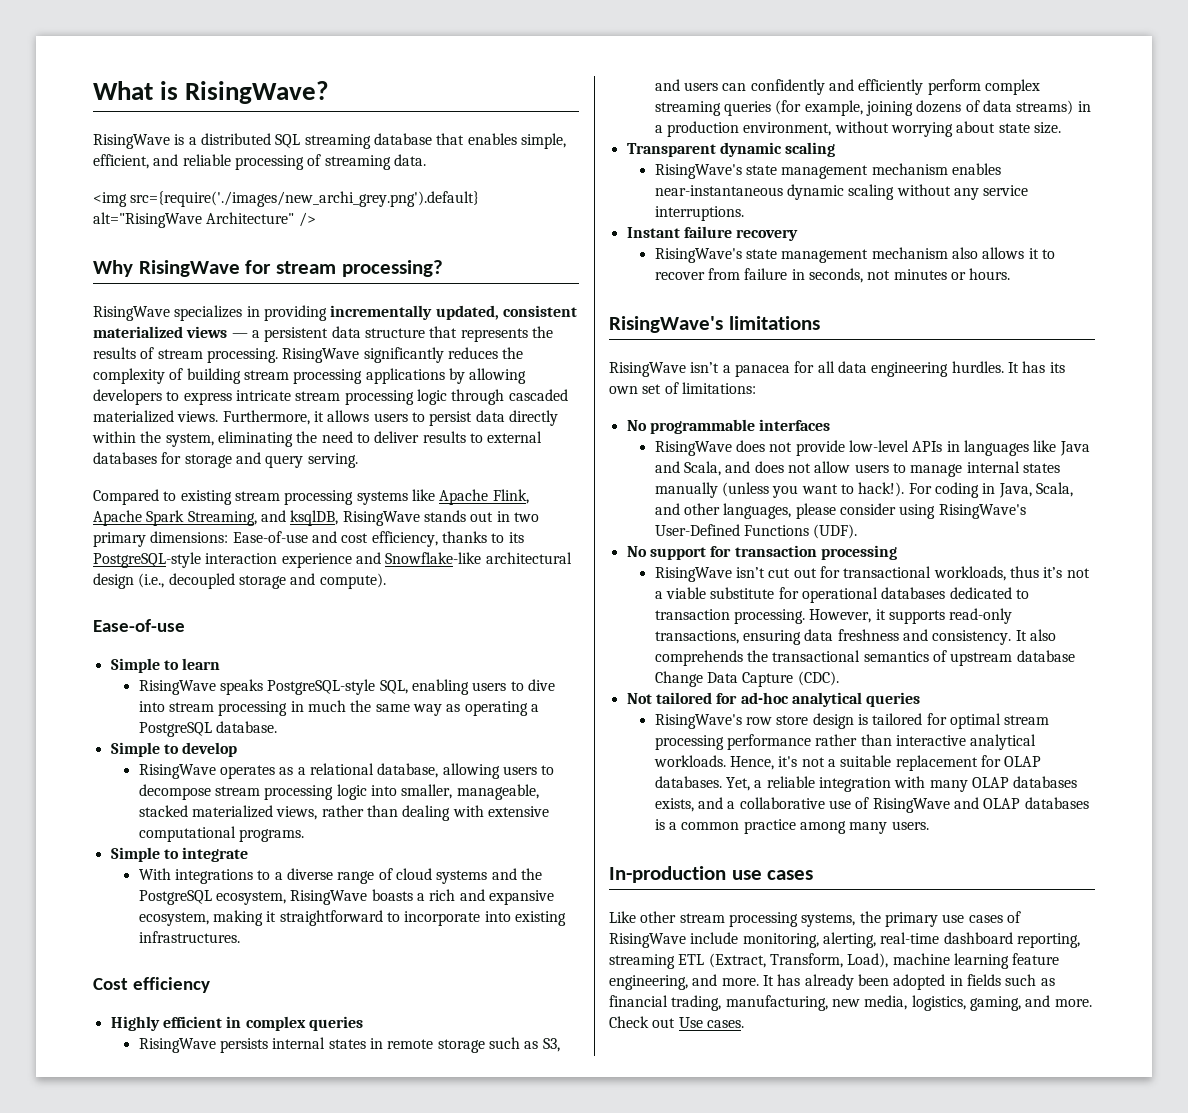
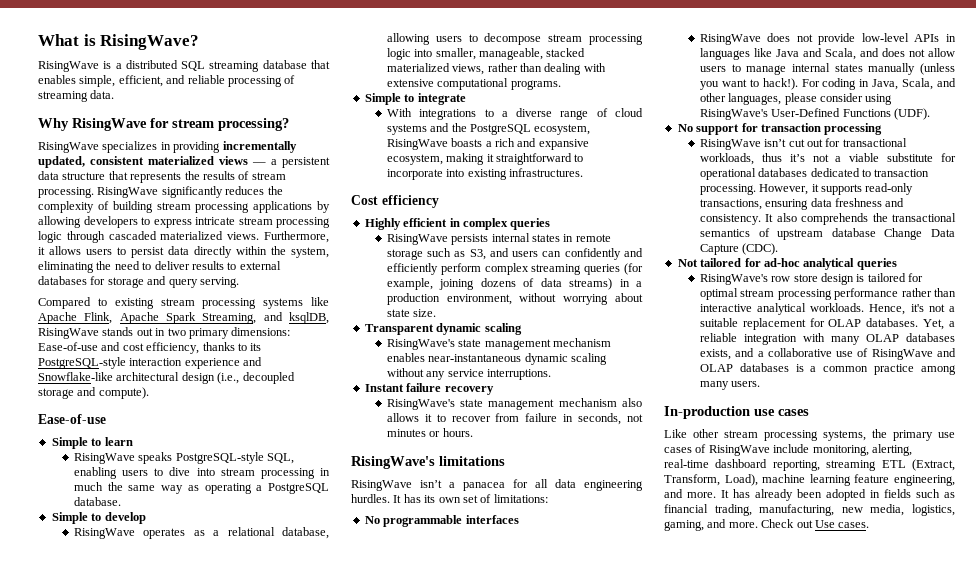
- <img src={require('./images/new_archi_grey.png').default} alt="RisingWave Architecture" />

